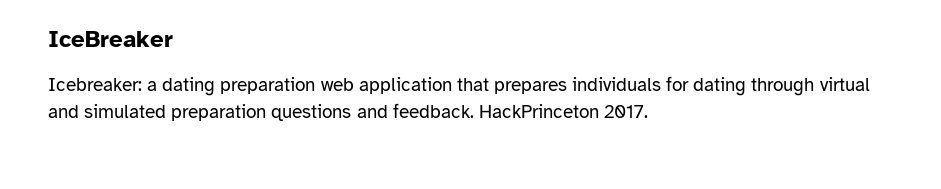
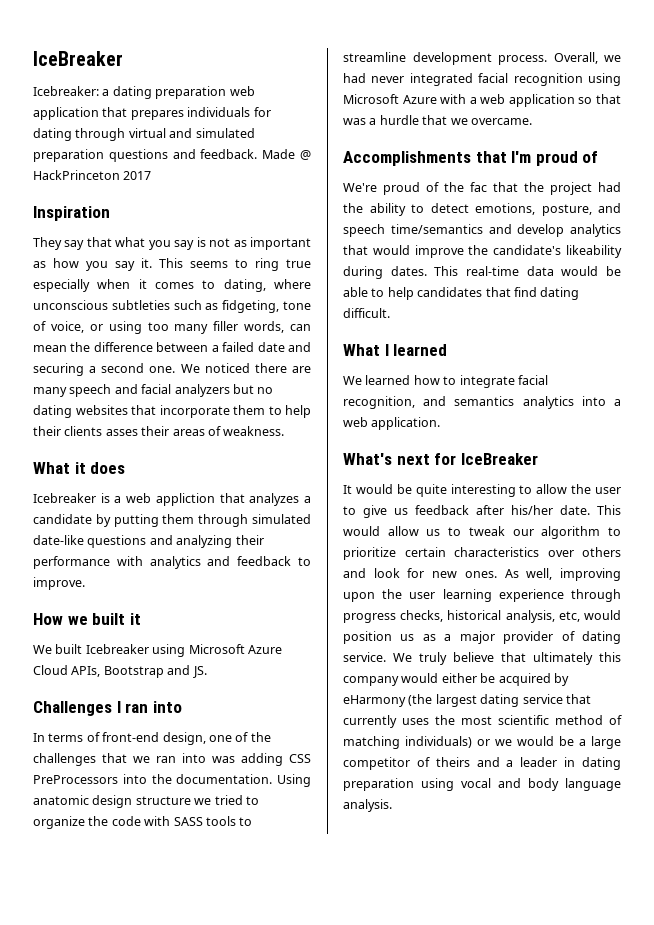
- HackPrinceton 2017.
+ Made @ HackPrinceton 2017
+ Inspiration
+ They say that what you say is not as important as how you say it. This seems to ring true especially when it comes to dating, where unconscious subtleties such as fidgeting, tone of voice, or using too many filler words, can mean the difference between a failed date and securing a second one. We noticed there are many speech and facial analyzers but no dating websites that incorporate them to help their clients asses their areas of weakness.
+ What it does
+ Icebreaker is a web appliction that analyzes a candidate by putting them through simulated date-like questions and analyzing their performance with analytics and feedback to improve.
+ How we built it
+ We built Icebreaker using Microsoft Azure Cloud APIs, Bootstrap and JS.
+ Challenges I ran into
+ In terms of front-end design, one of the challenges that we ran into was adding CSS PreProcessors into the documentation. Using anatomic design structure we tried to organize the code with SASS tools to streamline development process. Overall, we had never integrated facial recognition using Microsoft Azure with a web application so that was a hurdle that we overcame.
+ Accomplishments that I'm proud of
+ We're proud of the fac that the project had the ability to detect emotions, posture, and speech time/semantics and develop analytics that would improve the candidate's likeability during dates. This real-time data would be able to help candidates that find dating difficult.
+ What I learned
+ We learned how to integrate facial recognition, and semantics analytics into a web application.
+ What's next for IceBreaker
+ It would be quite interesting to allow the user to give us feedback after his/her date. This would allow us to tweak our algorithm to prioritize certain characteristics over others and look for new ones. As well, improving upon the user learning experience through progress checks, historical analysis, etc, would position us as a major provider of dating service. We truly believe that ultimately this company would either be acquired by eHarmony (the largest dating service that currently uses the most scientific method of matching individuals) or we would be a large competitor of theirs and a leader in dating preparation using vocal and body language analysis.

